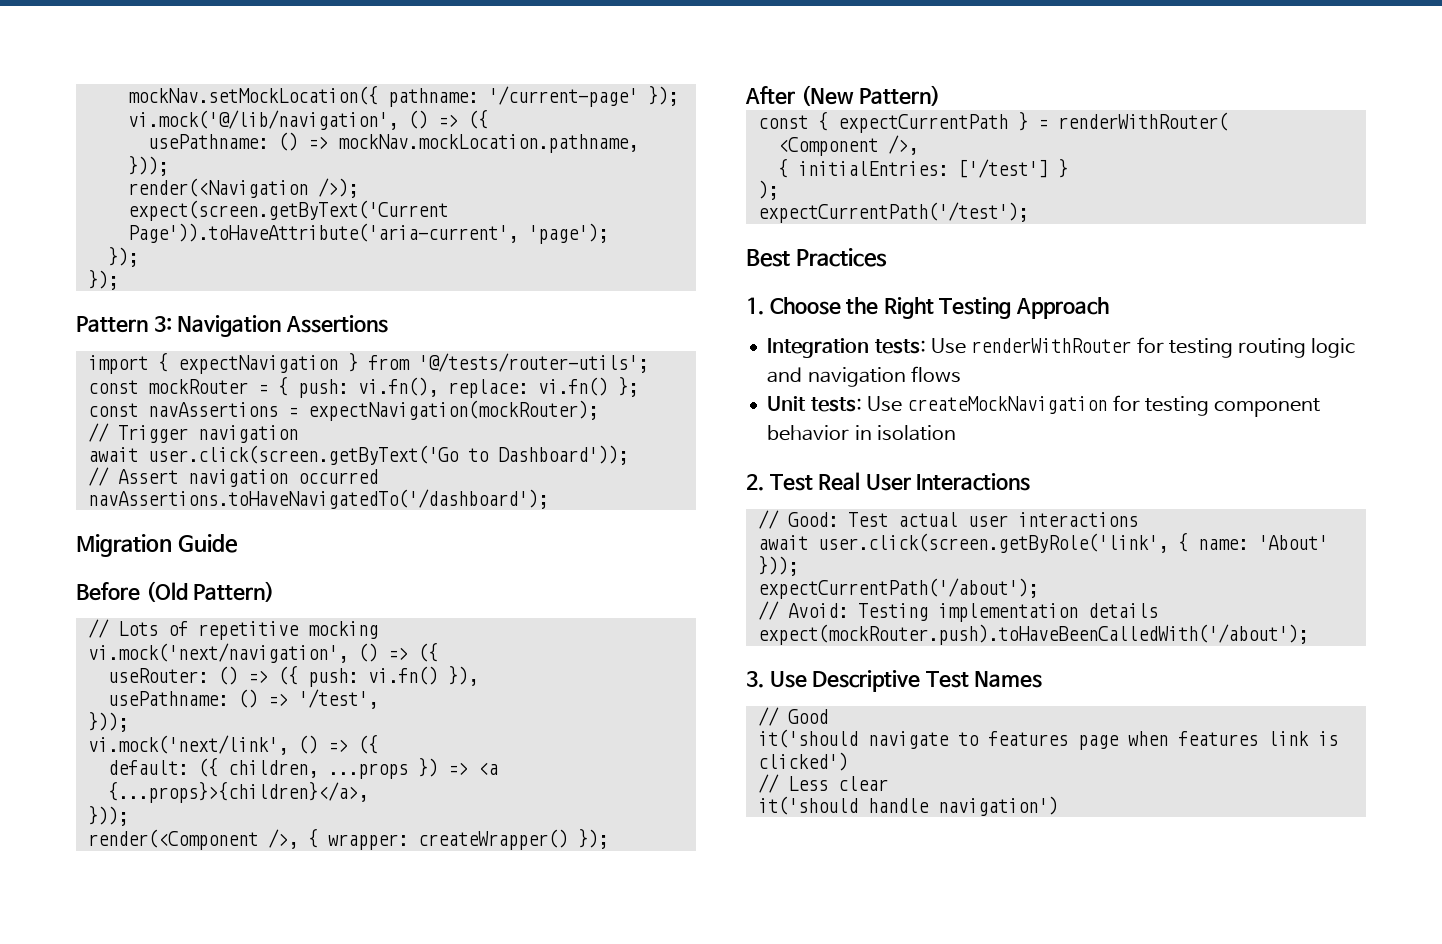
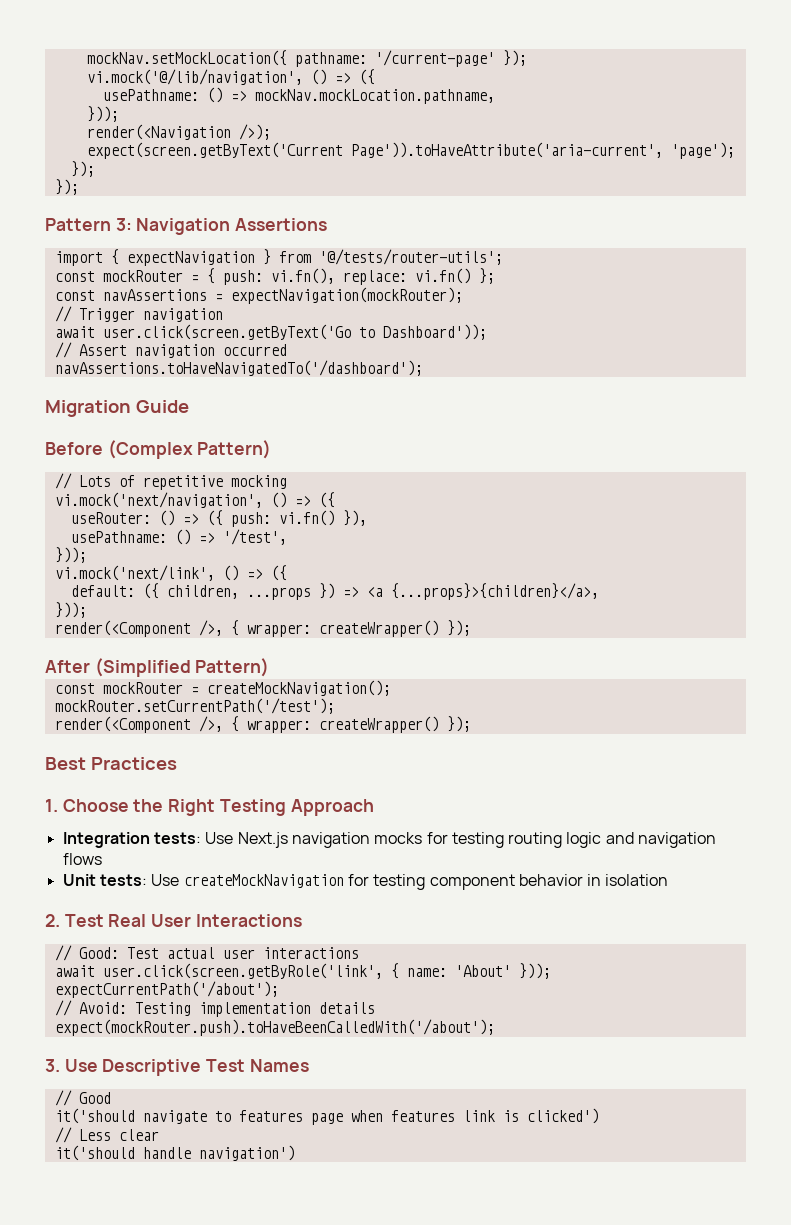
- Before (Old Pattern)
+ Before (Complex Pattern)
- After (New Pattern)
+ After (Simplified Pattern)
- const { expectCurrentPath } = renderWithRouter(
- <Component />,
- { initialEntries: ['/test'] }
- );
- expectCurrentPath('/test');
+ const mockRouter = createMockNavigation();
+ mockRouter.setCurrentPath('/test');
+ render(<Component />, { wrapper: createWrapper() });
- Integration tests: Use renderWithRouter for testing routing logic and navigation flows
+ Integration tests: Use Next.js navigation mocks for testing routing logic and navigation flows

